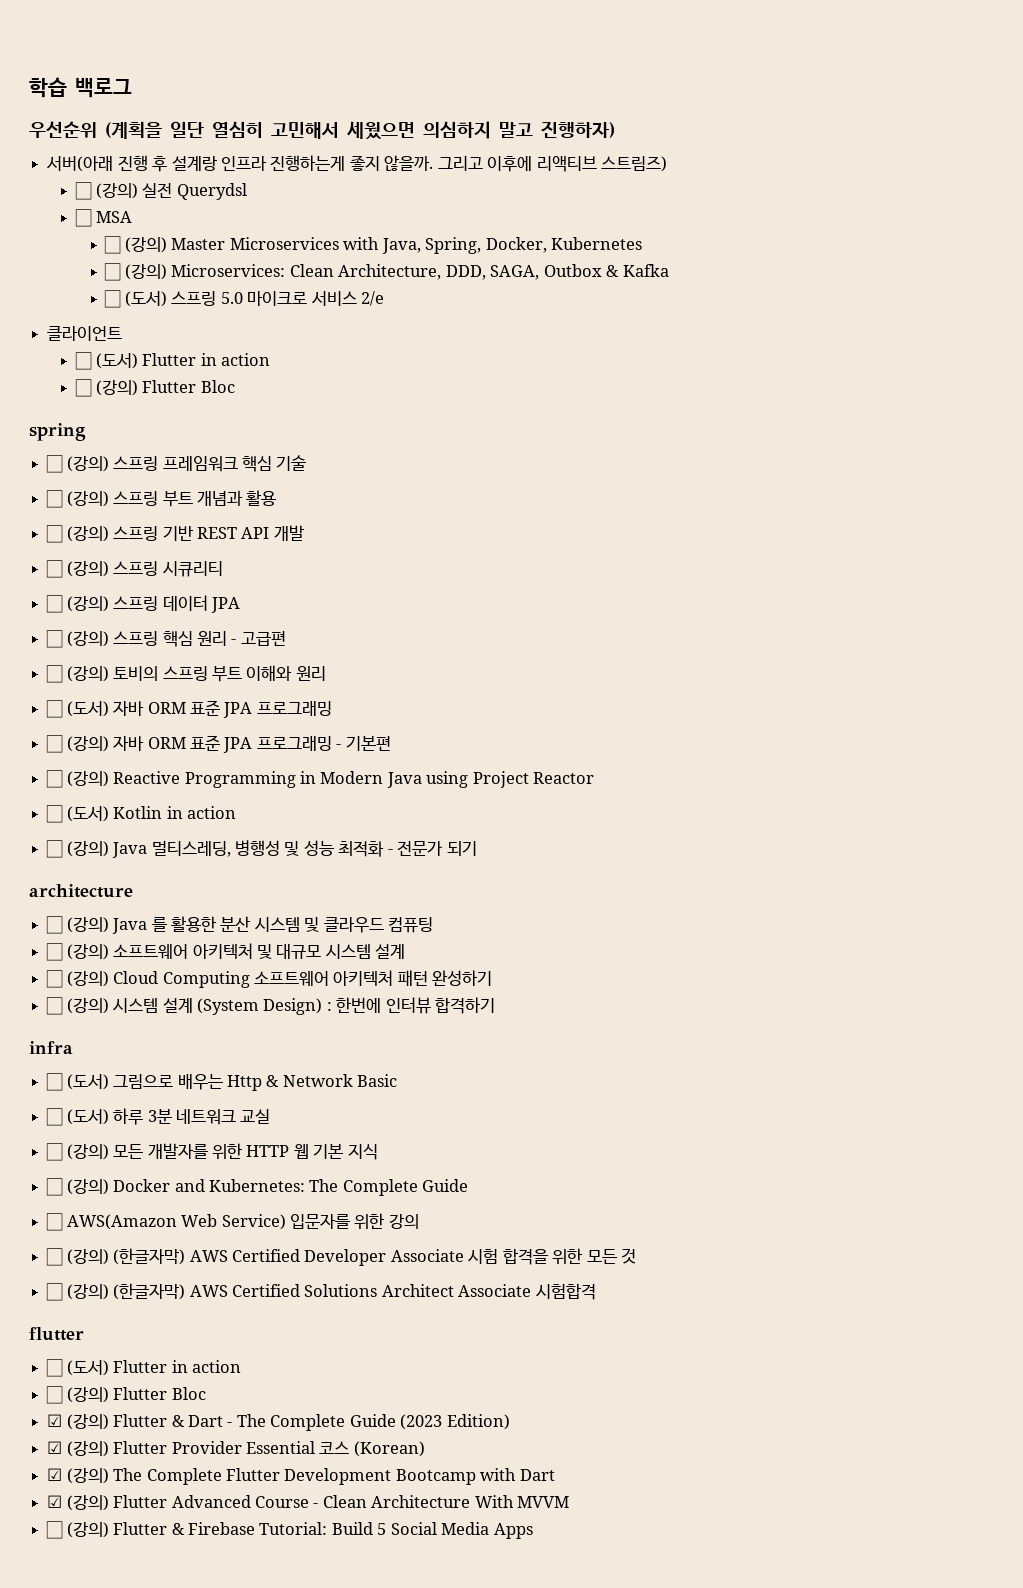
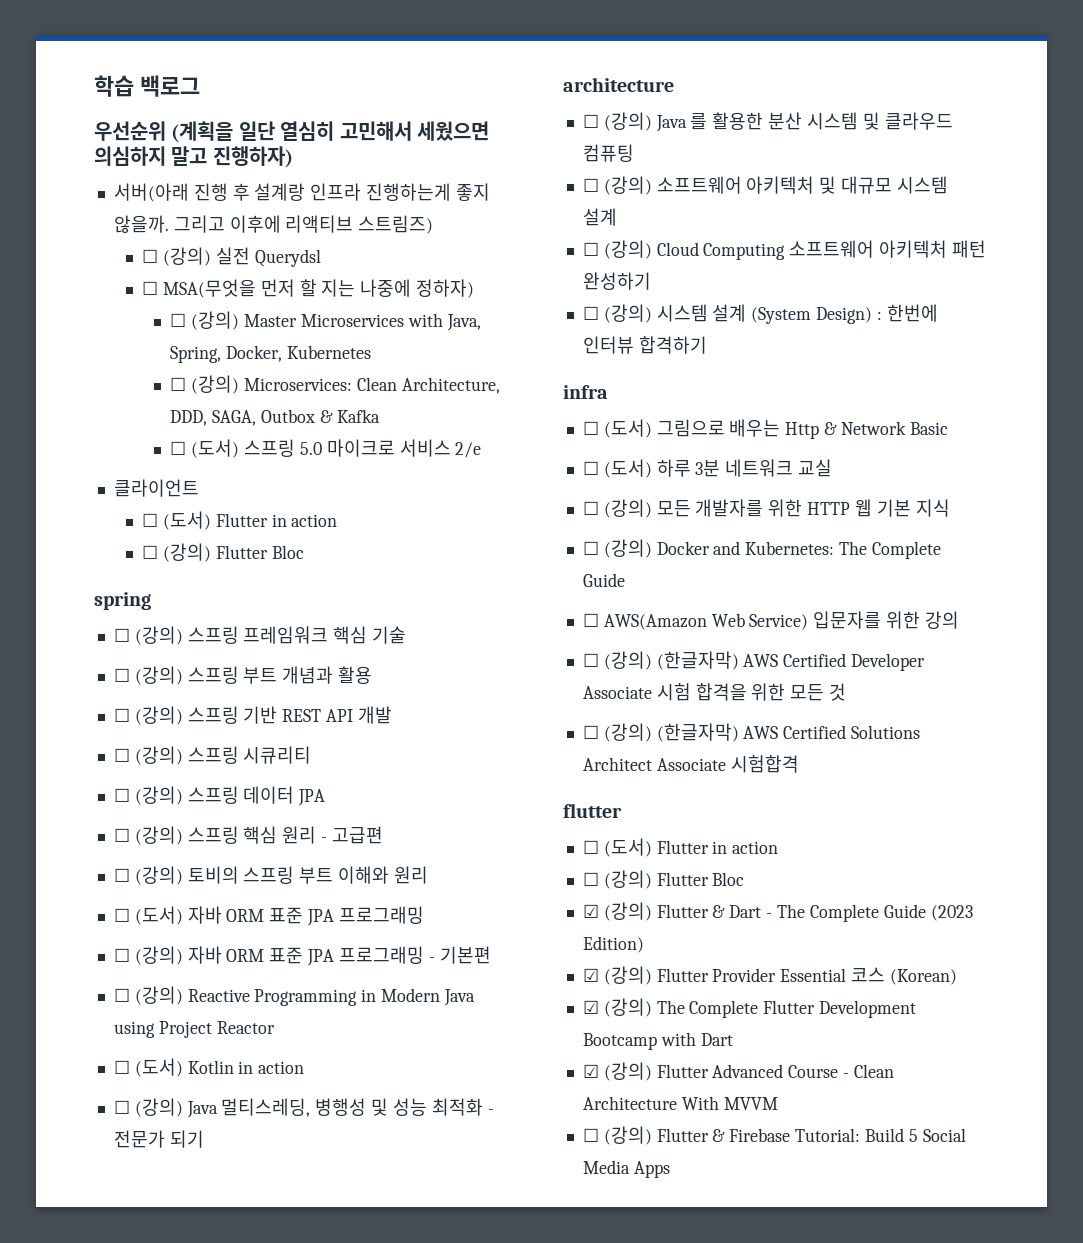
- ☐ MSA
+ ☐ MSA(무엇을 먼저 할 지는 나중에 정하자)

